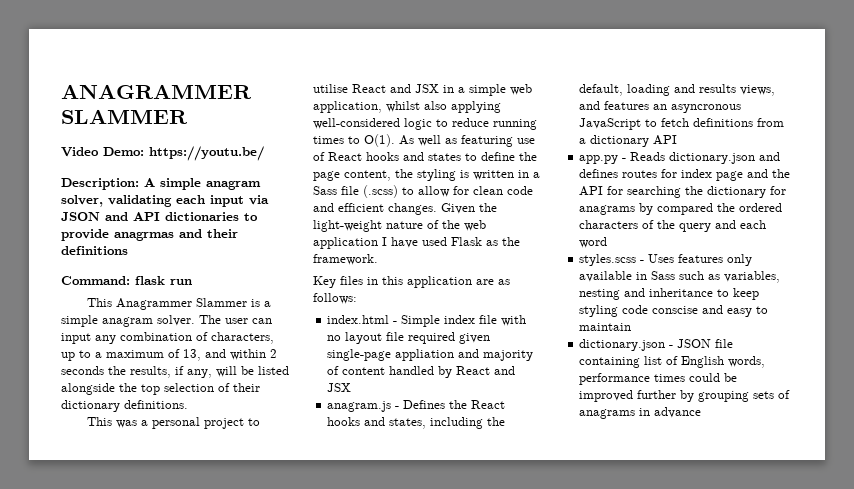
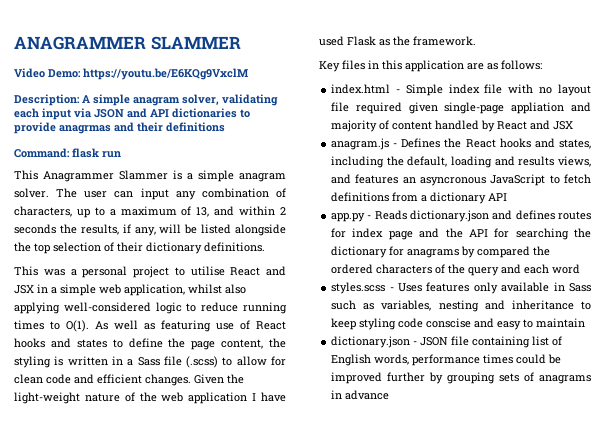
- Video Demo: https://youtu.be/
+ Video Demo: https://youtu.be/E6KQg9VxclM

